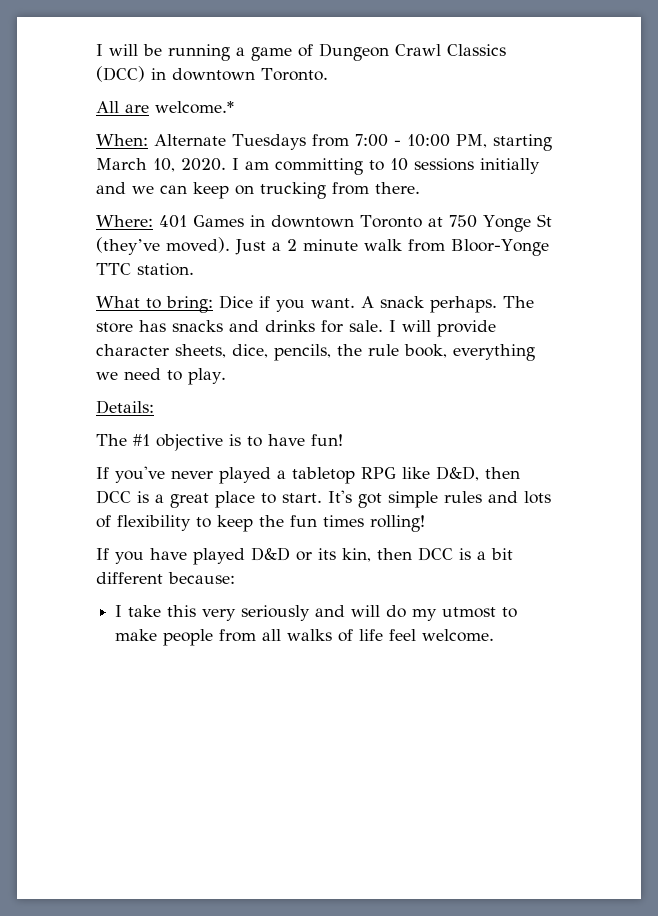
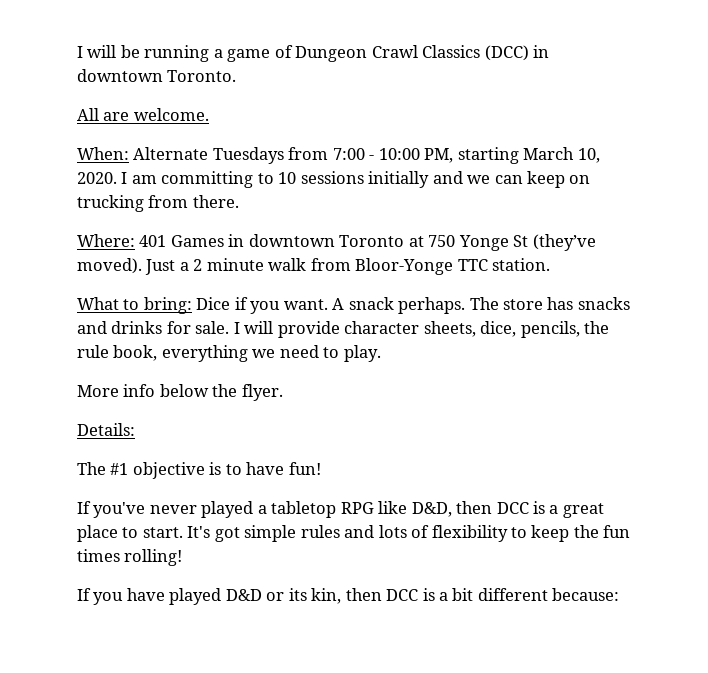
- All are welcome.*
+ All are welcome.
+ More info below the flyer.
- I take this very seriously and will do my utmost to make people from all walks of life feel welcome.

